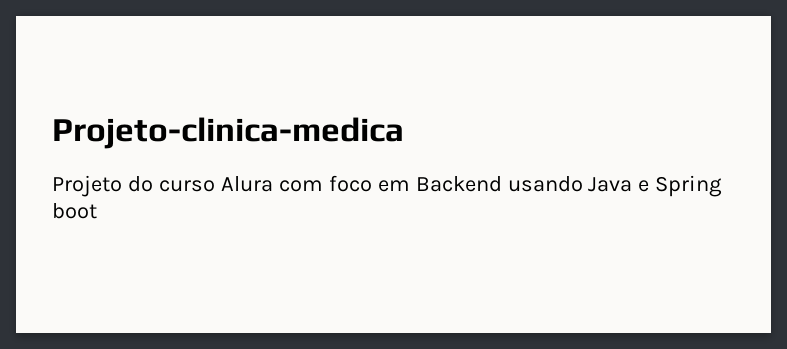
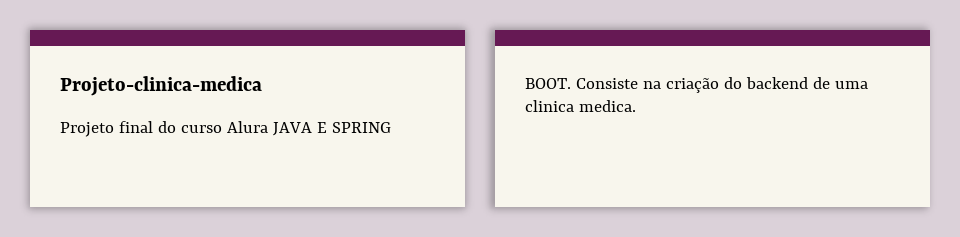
- Projeto do curso Alura com foco em Backend usando Java e Spring boot
+ Projeto final do curso Alura JAVA E SPRING BOOT. Consiste na criação do backend de uma clinica medica.

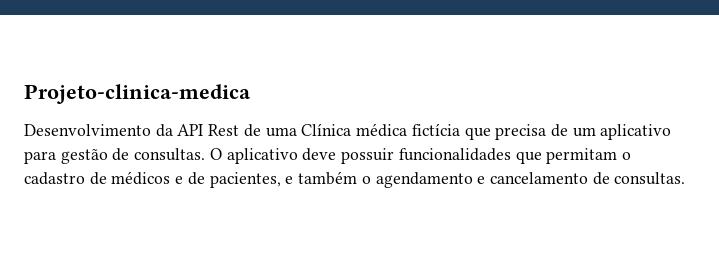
- Projeto final do curso Alura JAVA E SPRING BOOT. Consiste na criação do backend de uma clinica medica.
+ Desenvolvimento da API Rest de uma Clínica médica fictícia que precisa de um aplicativo para gestão de consultas. O aplicativo deve possuir funcionalidades que permitam o cadastro de médicos e de pacientes, e também o agendamento e cancelamento de consultas.

